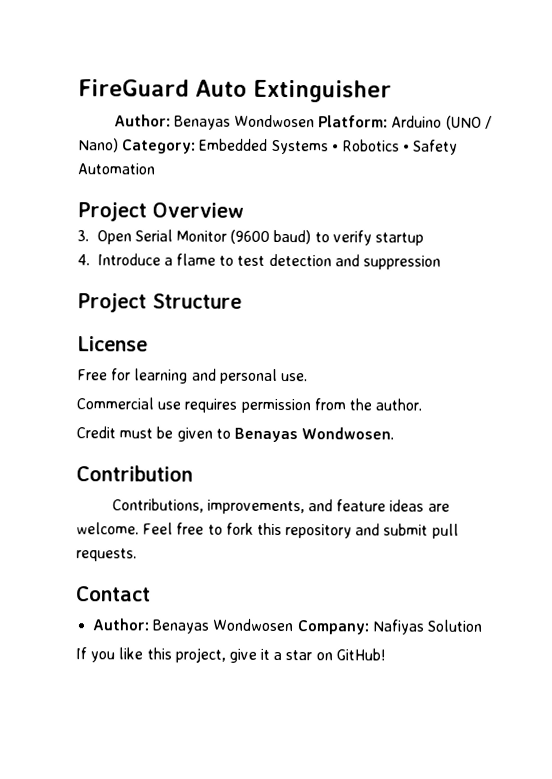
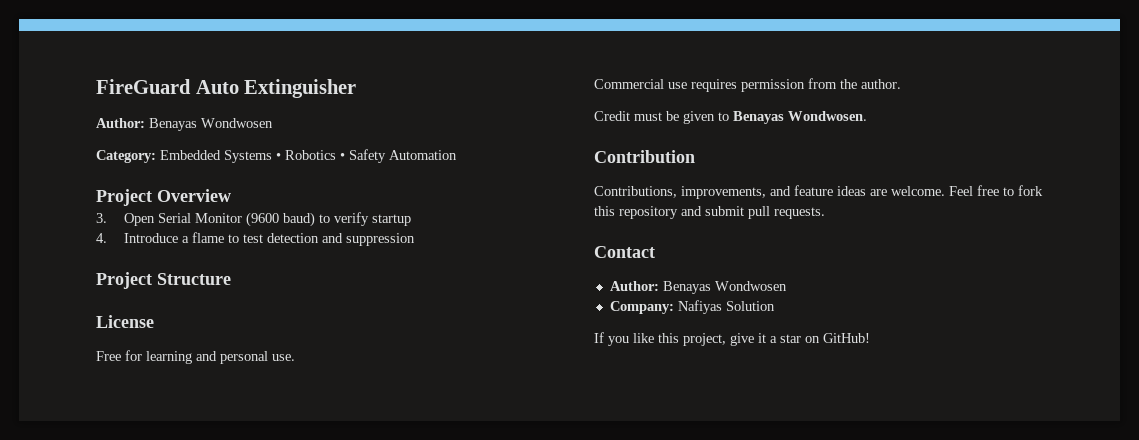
  FireGuard Auto Extinguisher
- Author: Benayas Wondwosen Platform: Arduino (UNO / Nano) Category: Embedded Systems • Robotics • Safety Automation
+ Author: Benayas Wondwosen
+ Category: Embedded Systems • Robotics • Safety Automation
  Contact
- Author: Benayas Wondwosen Company: Nafiyas Solution
+ Author: Benayas Wondwosen
+ Company: Nafiyas Solution

